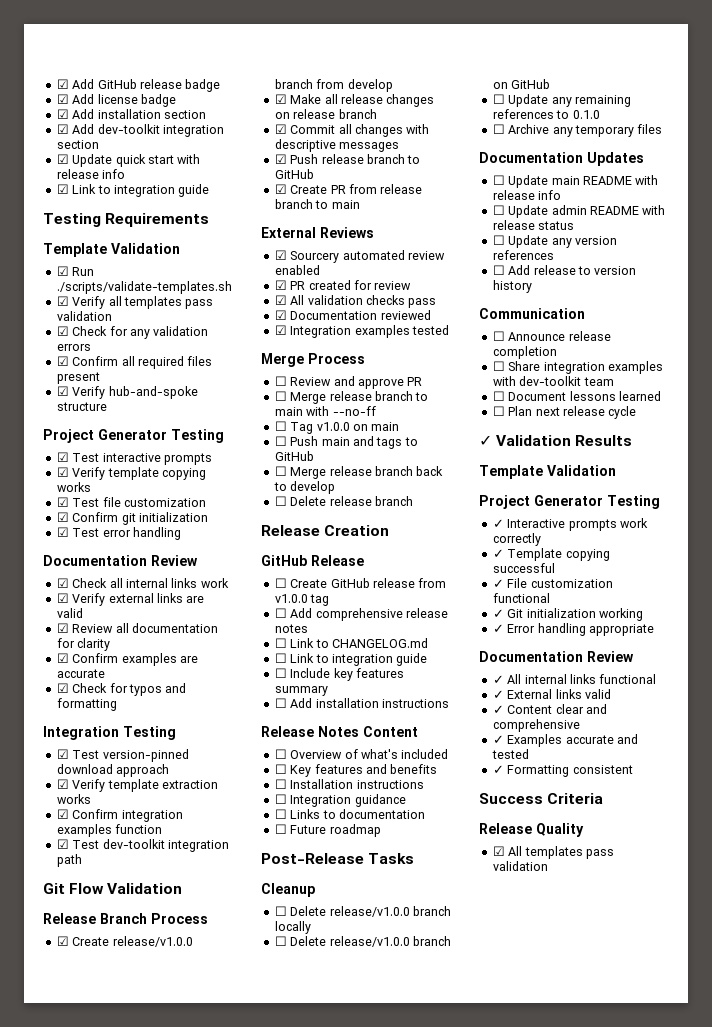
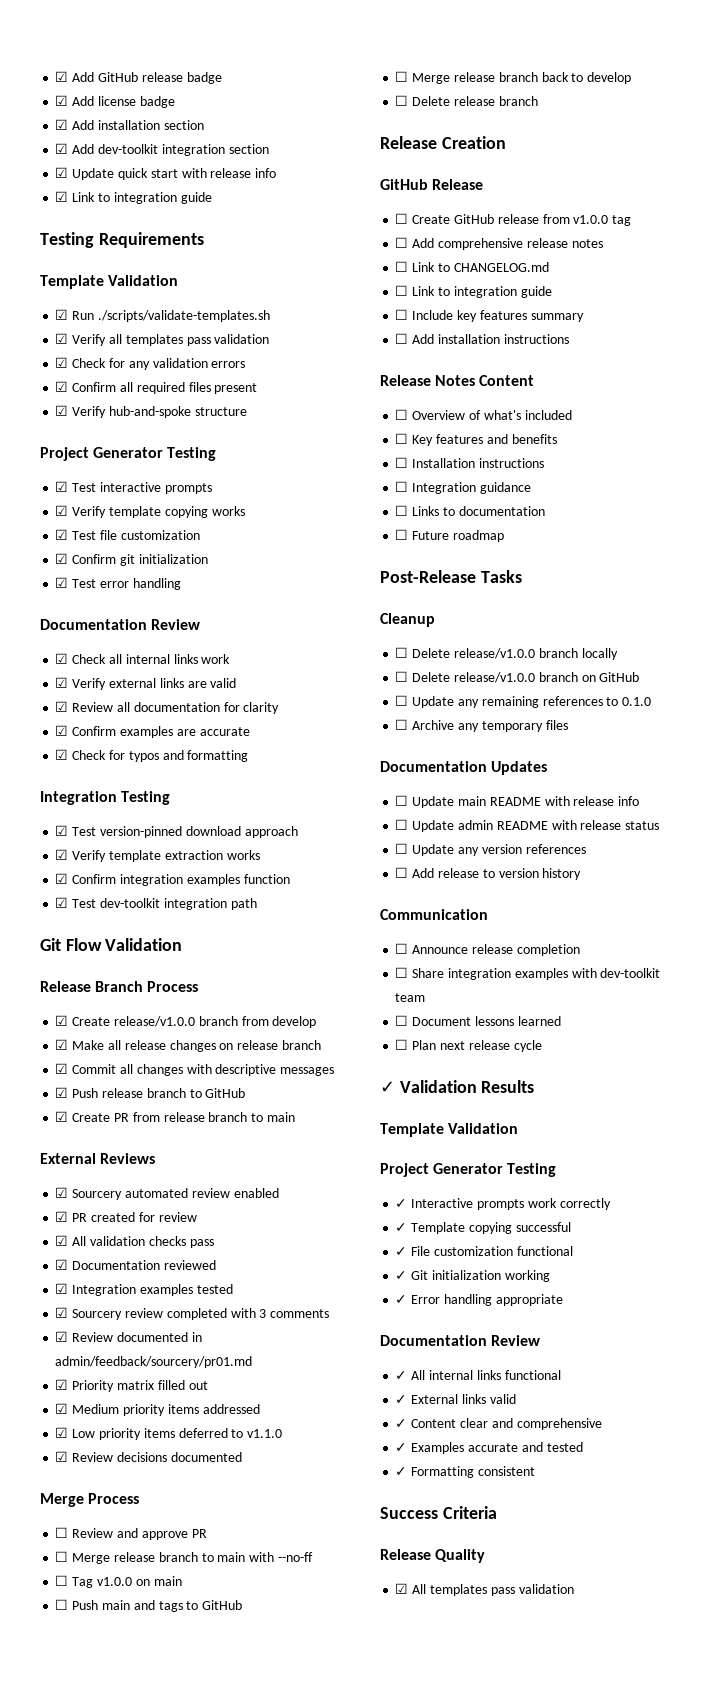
+ ☑ Sourcery review completed with 3 comments
+ ☑ Review documented in admin/feedback/sourcery/pr01.md
+ ☑ Priority matrix filled out
+ ☑ Medium priority items addressed
+ ☑ Low priority items deferred to v1.1.0
+ ☑ Review decisions documented

